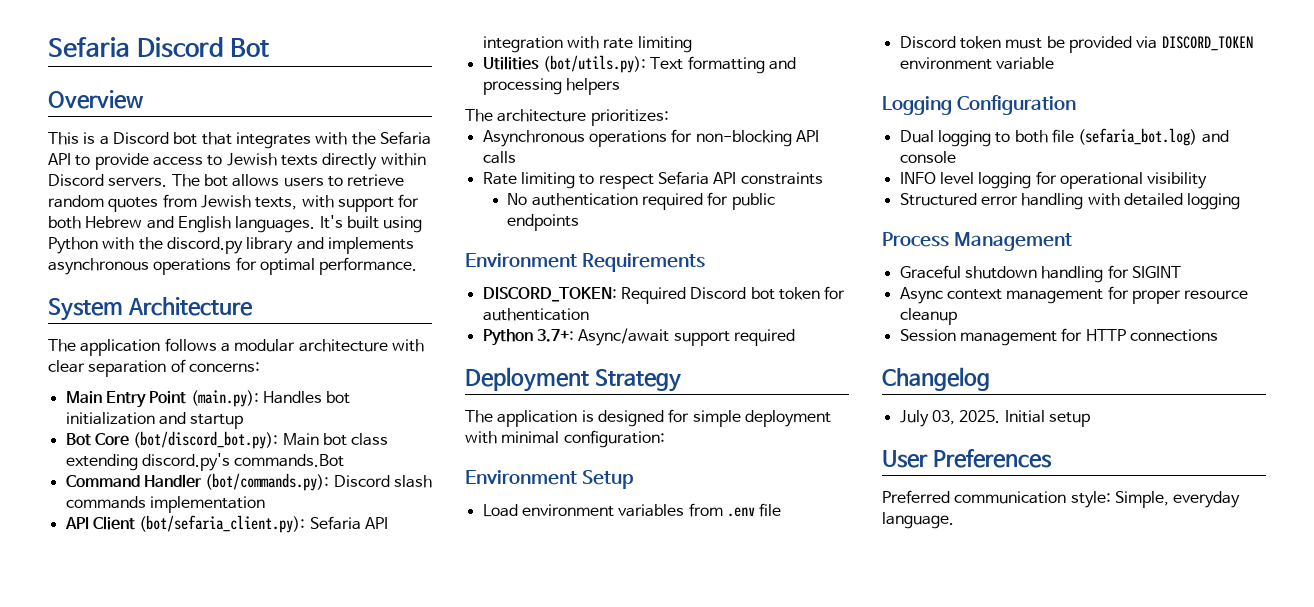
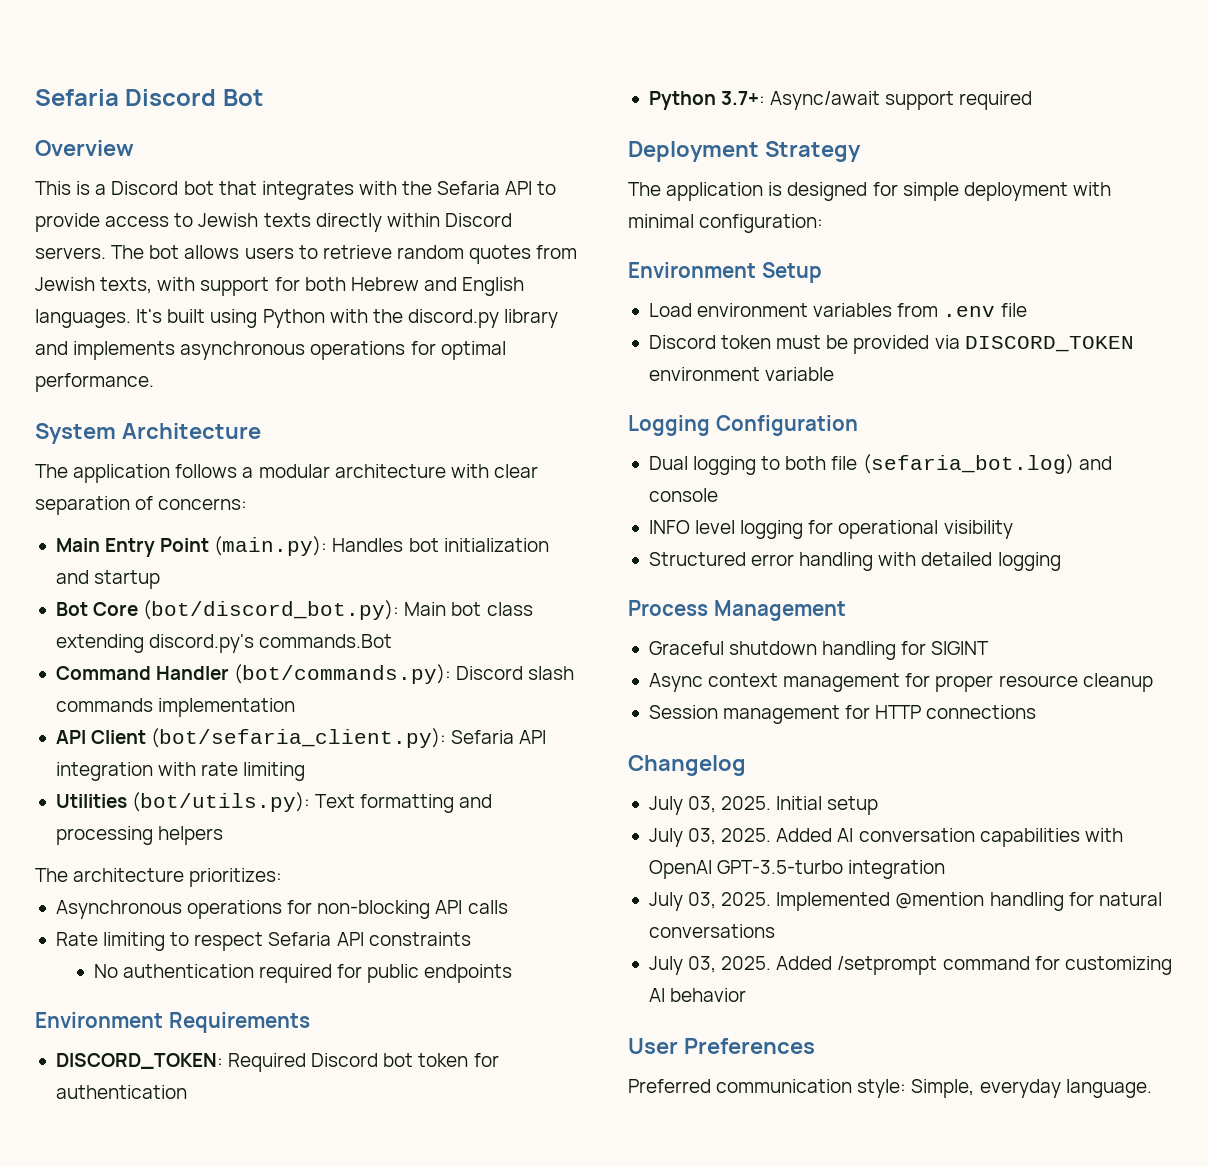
+ July 03, 2025. Added AI conversation capabilities with OpenAI GPT-3.5-turbo integration
+ July 03, 2025. Implemented @mention handling for natural conversations
+ July 03, 2025. Added /setprompt command for customizing AI behavior

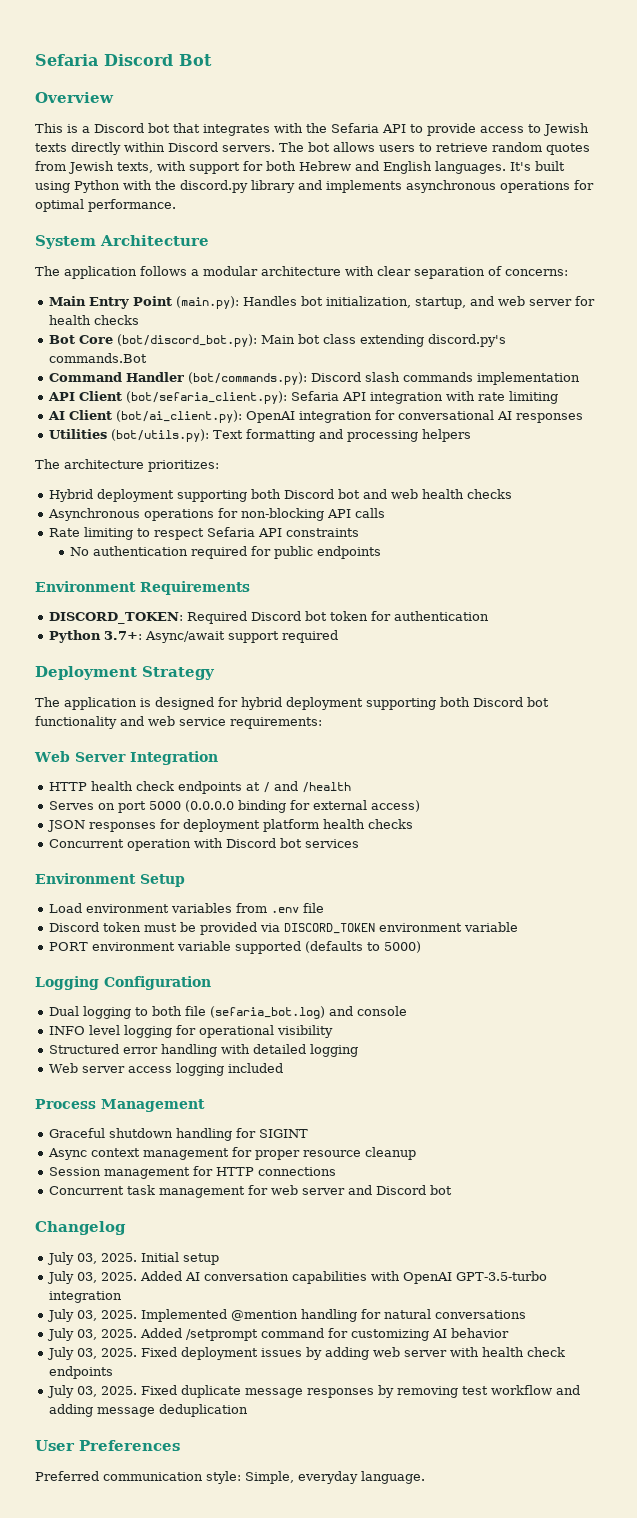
- Main Entry Point (main.py): Handles bot initialization and startup
+ Main Entry Point (main.py): Handles bot initialization, startup, and web server for health checks
+ AI Client (bot/ai_client.py): OpenAI integration for conversational AI responses
+ Hybrid deployment supporting both Discord bot and web health checks
- The application is designed for simple deployment with minimal configuration:
+ The application is designed for hybrid deployment supporting both Discord bot functionality and web service requirements:
+ Web Server Integration
+ HTTP health check endpoints at / and /health
+ Serves on port 5000 (0.0.0.0 binding for external access)
+ JSON responses for deployment platform health checks
+ Concurrent operation with Discord bot services
+ PORT environment variable supported (defaults to 5000)
+ Web server access logging included
+ Concurrent task management for web server and Discord bot
+ July 03, 2025. Fixed deployment issues by adding web server with health check endpoints
+ July 03, 2025. Fixed duplicate message responses by removing test workflow and adding message deduplication

